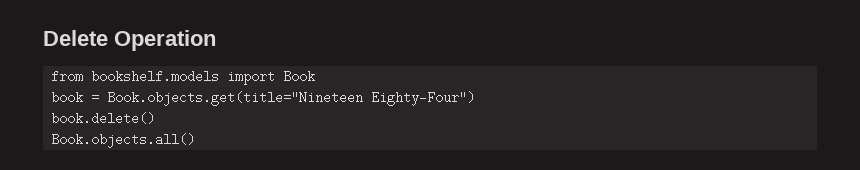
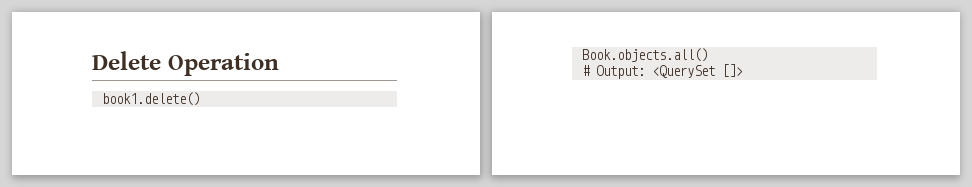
- from bookshelf.models import Book
- book = Book.objects.get(title="Nineteen Eighty-Four")
- book.delete()
+ book1.delete()
  Book.objects.all()
+ # Output: <QuerySet []>

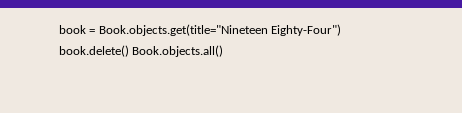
- Delete Operation
- book1.delete()
- Book.objects.all()
- # Output: <QuerySet []>
+ book = Book.objects.get(title="Nineteen Eighty-Four") book.delete() Book.objects.all()

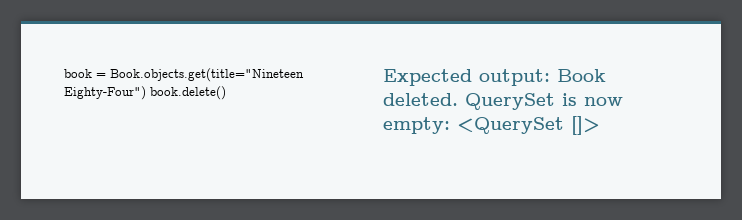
- book = Book.objects.get(title="Nineteen Eighty-Four") book.delete() Book.objects.all()
+ book = Book.objects.get(title="Nineteen Eighty-Four") book.delete()
+ Expected output: Book deleted. QuerySet is now empty: <QuerySet []>

